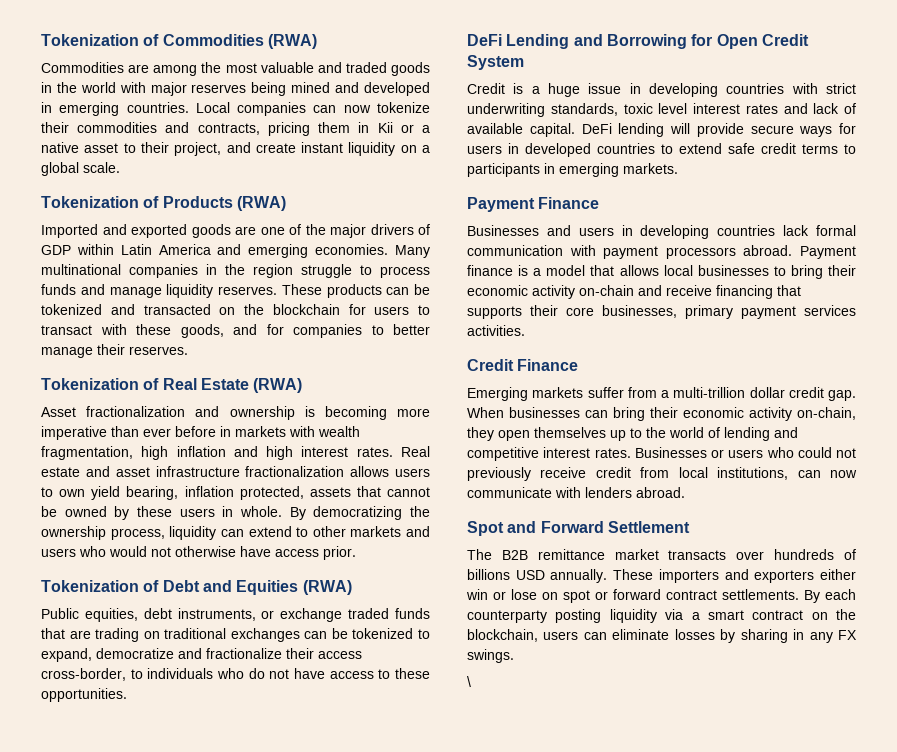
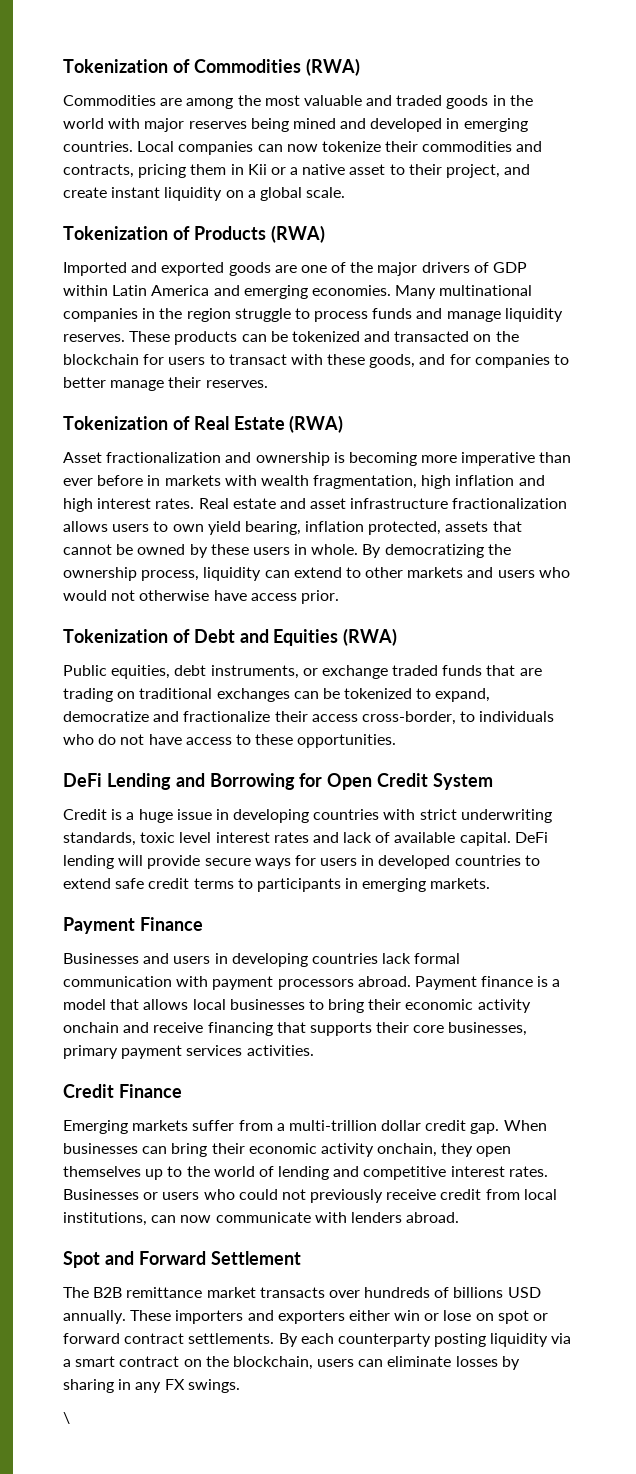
- Payment finance is a model that allows local businesses to bring their economic activity on-chain and receive financing that supports their core businesses, primary payment services activities.
+ Payment finance is a model that allows local businesses to bring their economic activity onchain and receive financing that supports their core businesses, primary payment services activities.
- When businesses can bring their economic activity on-chain, they open themselves up to the world of lending and competitive interest rates.
+ When businesses can bring their economic activity onchain, they open themselves up to the world of lending and competitive interest rates.

